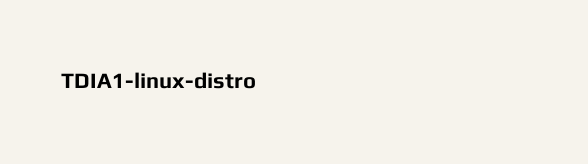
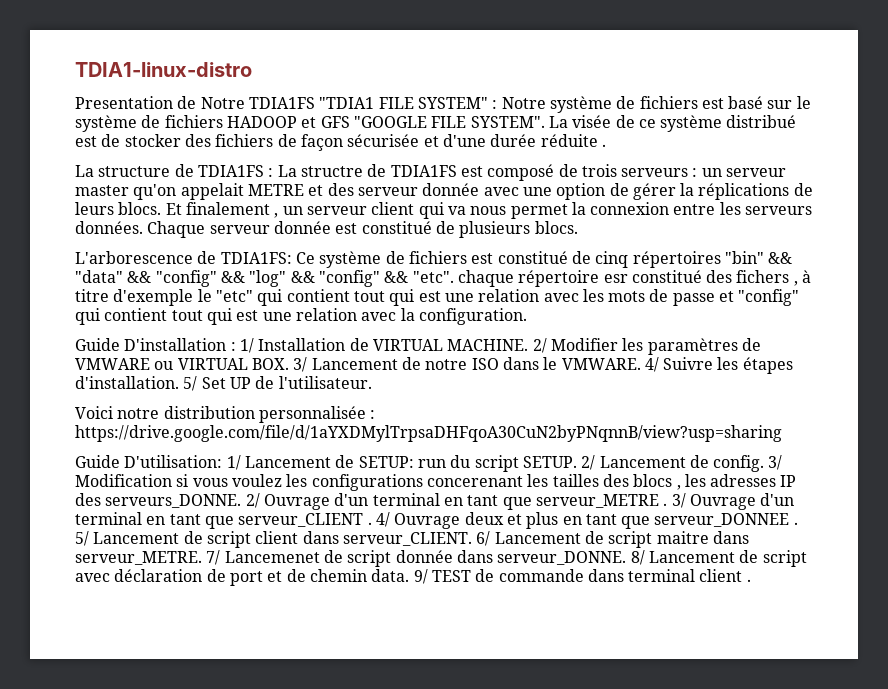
+ Presentation de Notre TDIA1FS "TDIA1 FILE SYSTEM" : Notre système de fichiers est basé sur le système de fichiers HADOOP et GFS "GOOGLE FILE SYSTEM". La visée de ce système distribué est de stocker des fichiers de façon sécurisée et d'une durée réduite .
+ La structure de TDIA1FS : La structre de TDIA1FS est composé de trois serveurs : un serveur master qu'on appelait METRE et des serveur donnée avec une option de gérer la réplications de leurs blocs. Et finalement , un serveur client qui va nous permet la connexion entre les serveurs données. Chaque serveur donnée est constitué de plusieurs blocs.
+ L'arborescence de TDIA1FS: Ce système de fichiers est constitué de cinq répertoires "bin" && "data" && "config" && "log" && "config" && "etc". chaque répertoire esr constitué des fichers , à titre d'exemple le "etc" qui contient tout qui est une relation avec les mots de passe et "config" qui contient tout qui est une relation avec la configuration.
+ Guide D'installation : 1/ Installation de VIRTUAL MACHINE. 2/ Modifier les paramètres de VMWARE ou VIRTUAL BOX. 3/ Lancement de notre ISO dans le VMWARE. 4/ Suivre les étapes d'installation. 5/ Set UP de l'utilisateur.
+ Voici notre distribution personnalisée : https://drive.google.com/file/d/1aYXDMylTrpsaDHFqoA30CuN2byPNqnnB/view?usp=sharing
+ Guide D'utilisation: 1/ Lancement de SETUP: run du script SETUP. 2/ Lancement de config. 3/ Modification si vous voulez les configurations concerenant les tailles des blocs , les adresses IP des serveurs_DONNE. 2/ Ouvrage d'un terminal en tant que serveur_METRE . 3/ Ouvrage d'un terminal en tant que serveur_CLIENT . 4/ Ouvrage deux et plus en tant que serveur_DONNEE . 5/ Lancement de script client dans serveur_CLIENT. 6/ Lancement de script maitre dans serveur_METRE. 7/ Lancemenet de script donnée dans serveur_DONNE. 8/ Lancement de script avec déclaration de port et de chemin data. 9/ TEST de commande dans terminal client .

